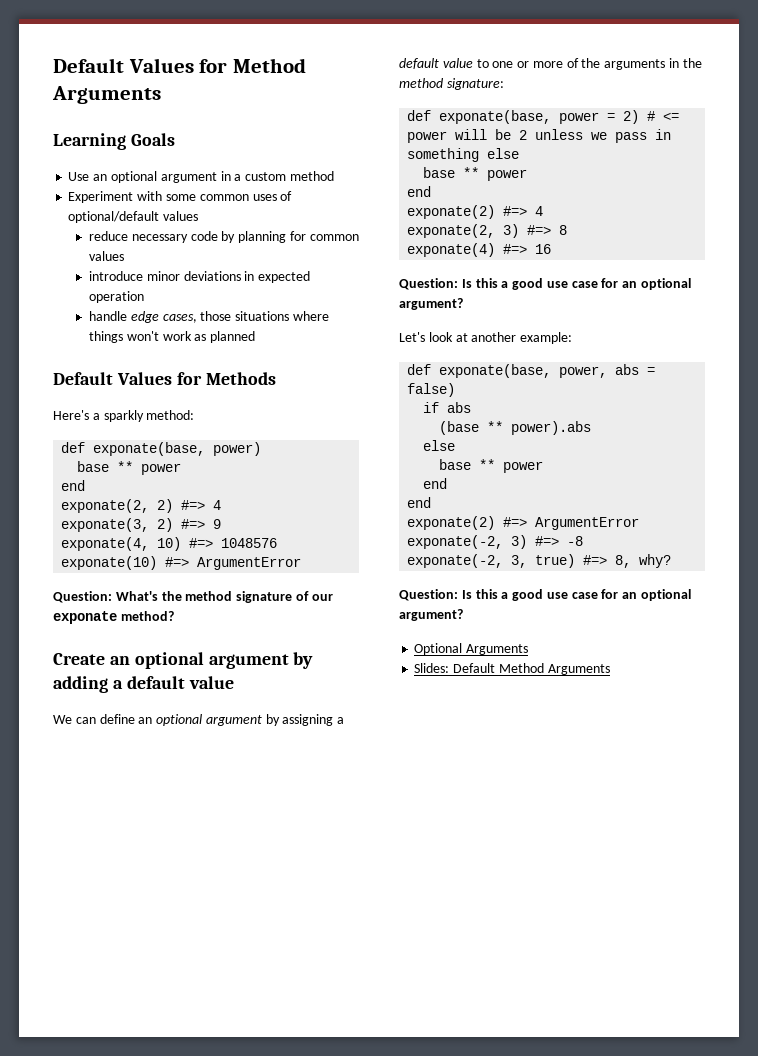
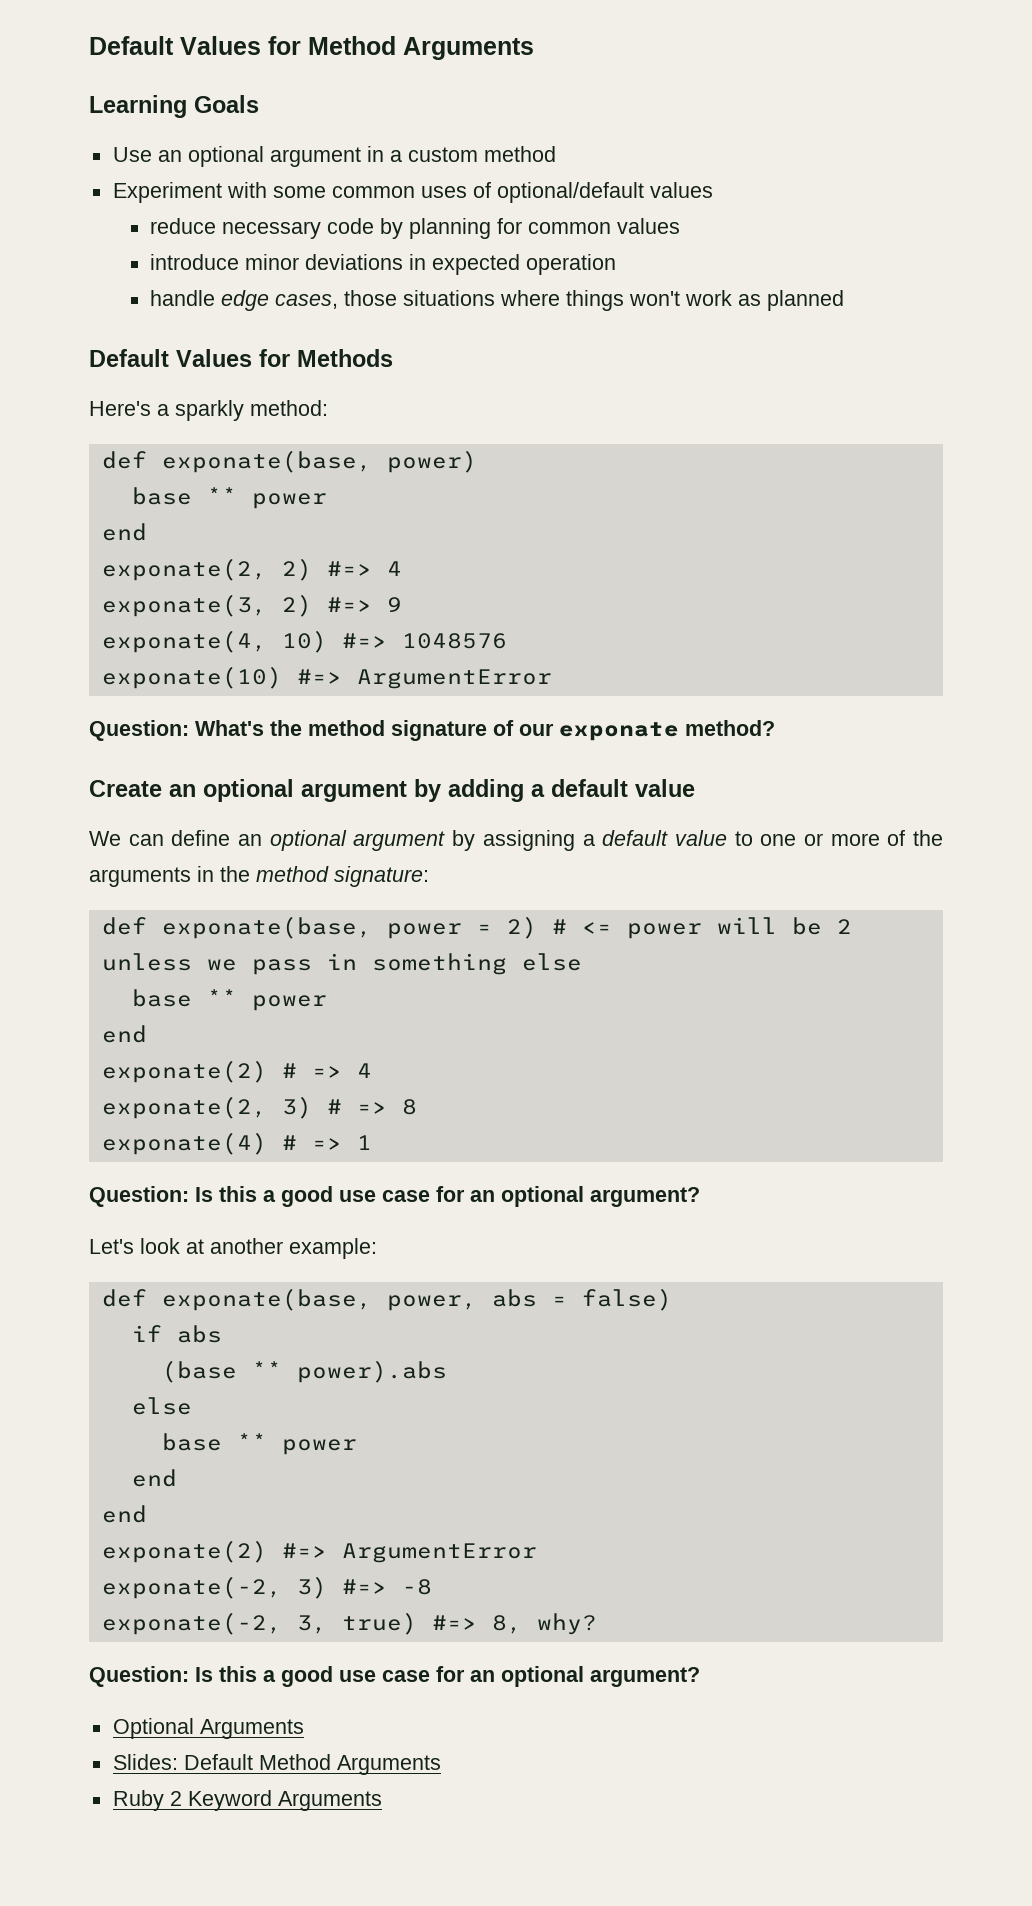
- exponate(2) #=> 4
+ exponate(2) # => 4
- exponate(2, 3) #=> 8
+ exponate(2, 3) # => 8
- exponate(4) #=> 16
+ exponate(4) # => 1
+ Ruby 2 Keyword Arguments

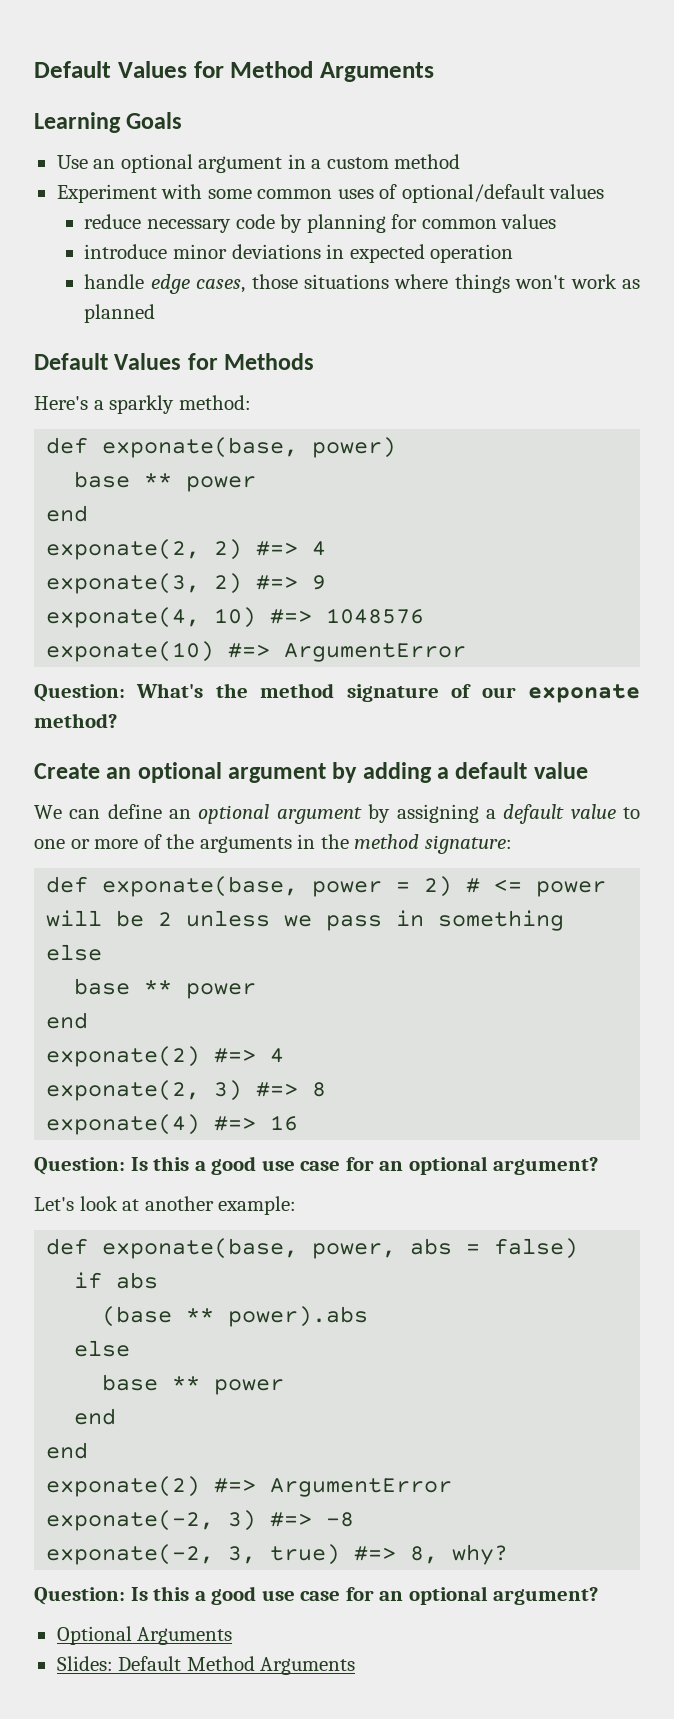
- exponate(2) # => 4
+ exponate(2) #=> 4
- exponate(2, 3) # => 8
+ exponate(2, 3) #=> 8
- exponate(4) # => 1
+ exponate(4) #=> 16
- Ruby 2 Keyword Arguments

